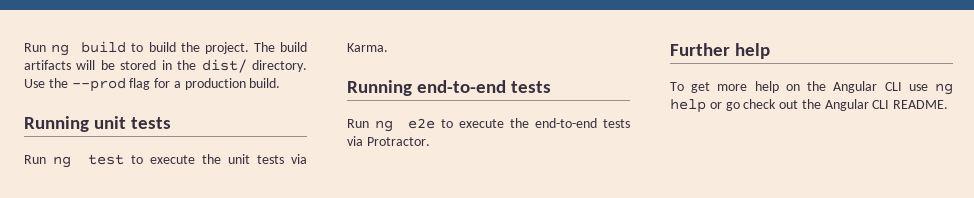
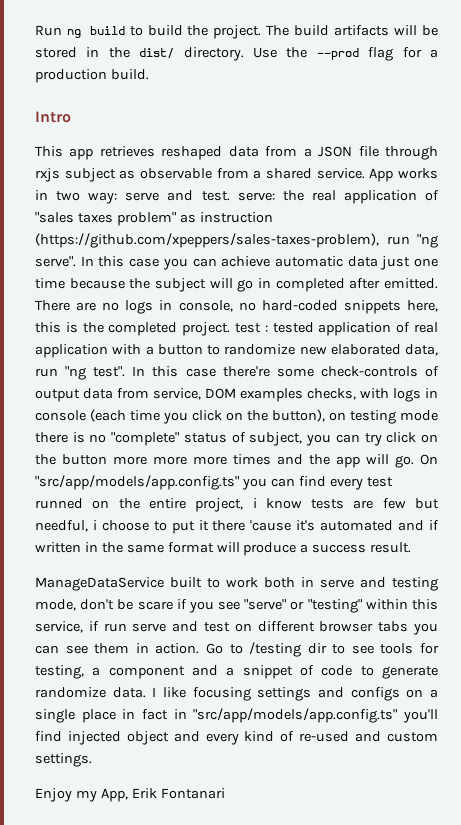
- Running unit tests
- Run ng test to execute the unit tests via Karma.
- Running end-to-end tests
- Run ng e2e to execute the end-to-end tests via Protractor.
- Further help
- To get more help on the Angular CLI use ng help or go check out the Angular CLI README.
+ Intro
+ This app retrieves reshaped data from a JSON file through rxjs subject as observable from a shared service. App works in two way: serve and test. serve: the real application of "sales taxes problem" as instruction (https://github.com/xpeppers/sales-taxes-problem), run "ng serve". In this case you can achieve automatic data just one time because the subject will go in completed after emitted. There are no logs in console, no hard-coded snippets here, this is the completed project. test : tested application of real application with a button to randomize new elaborated data, run "ng test". In this case there're some check-controls of output data from service, DOM examples checks, with logs in console (each time you click on the button), on testing mode there is no "complete" status of subject, you can try click on the button more more more times and the app will go. On "src/app/models/app.config.ts" you can find every test runned on the entire project, i know tests are few but needful, i choose to put it there 'cause it's automated and if written in the same format will produce a success result.
+ ManageDataService built to work both in serve and testing mode, don't be scare if you see "serve" or "testing" within this service, if run serve and test on different browser tabs you can see them in action. Go to /testing dir to see tools for testing, a component and a snippet of code to generate randomize data. I like focusing settings and configs on a single place in fact in "src/app/models/app.config.ts" you'll find injected object and every kind of re-used and custom settings.
+ Enjoy my App, Erik Fontanari

